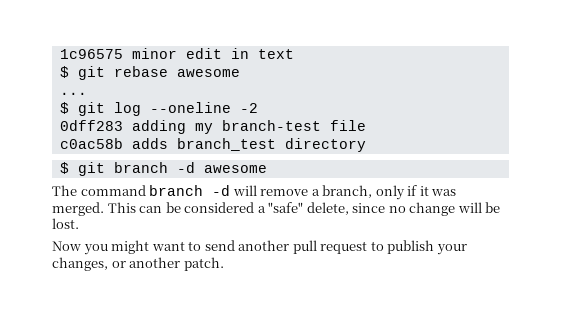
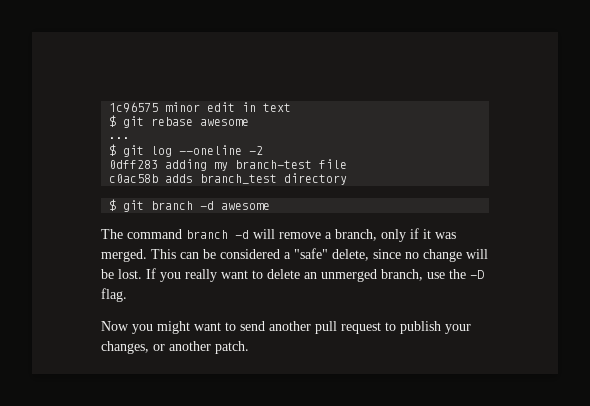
+ If you really want to delete an unmerged branch, use the -D flag.

